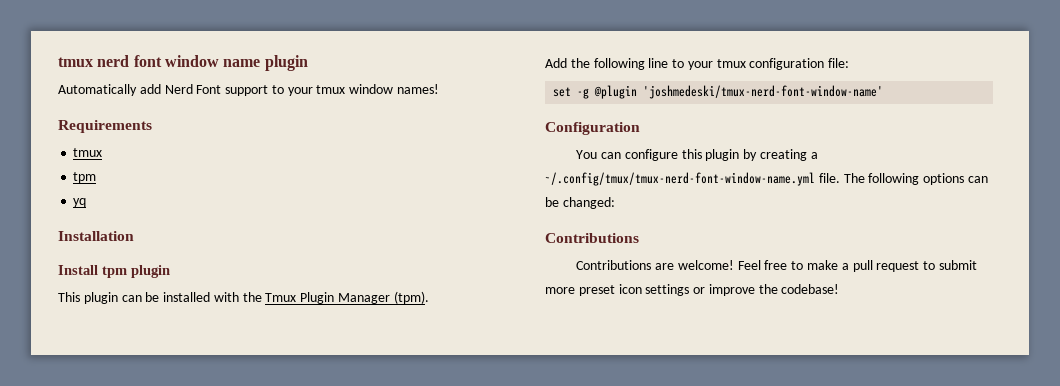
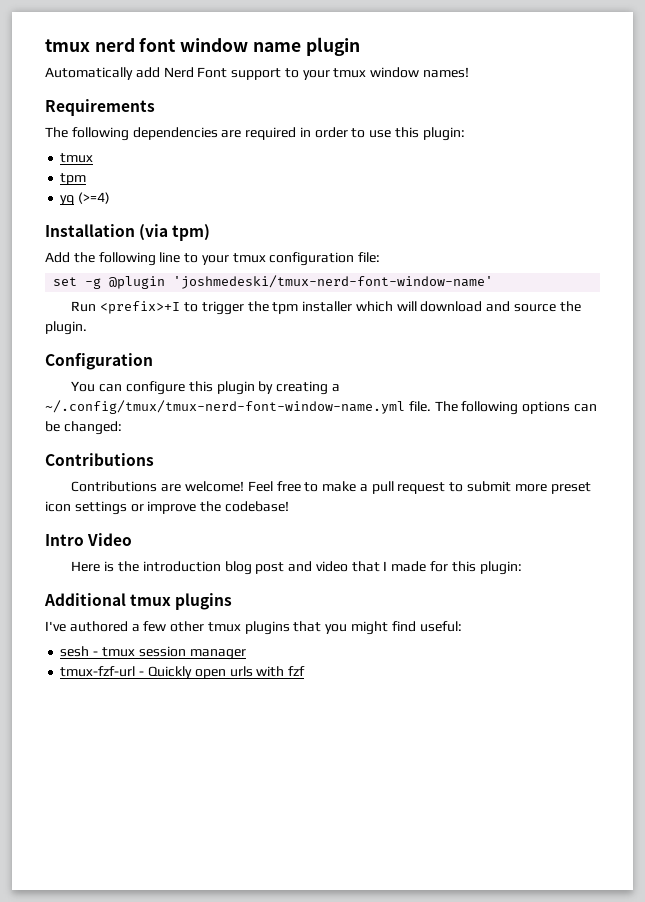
+ The following dependencies are required in order to use this plugin:
- yq
+ yq (>=4)
- Installation
- Install tpm plugin
- This plugin can be installed with the Tmux Plugin Manager (tpm).
+ Installation (via tpm)
+ Run <prefix>+I to trigger the tpm installer which will download and source the plugin.
+ Intro Video
+ Here is the introduction blog post and video that I made for this plugin:
+ Additional tmux plugins
+ I've authored a few other tmux plugins that you might find useful:
+ sesh - tmux session manager
+ tmux-fzf-url - Quickly open urls with fzf

